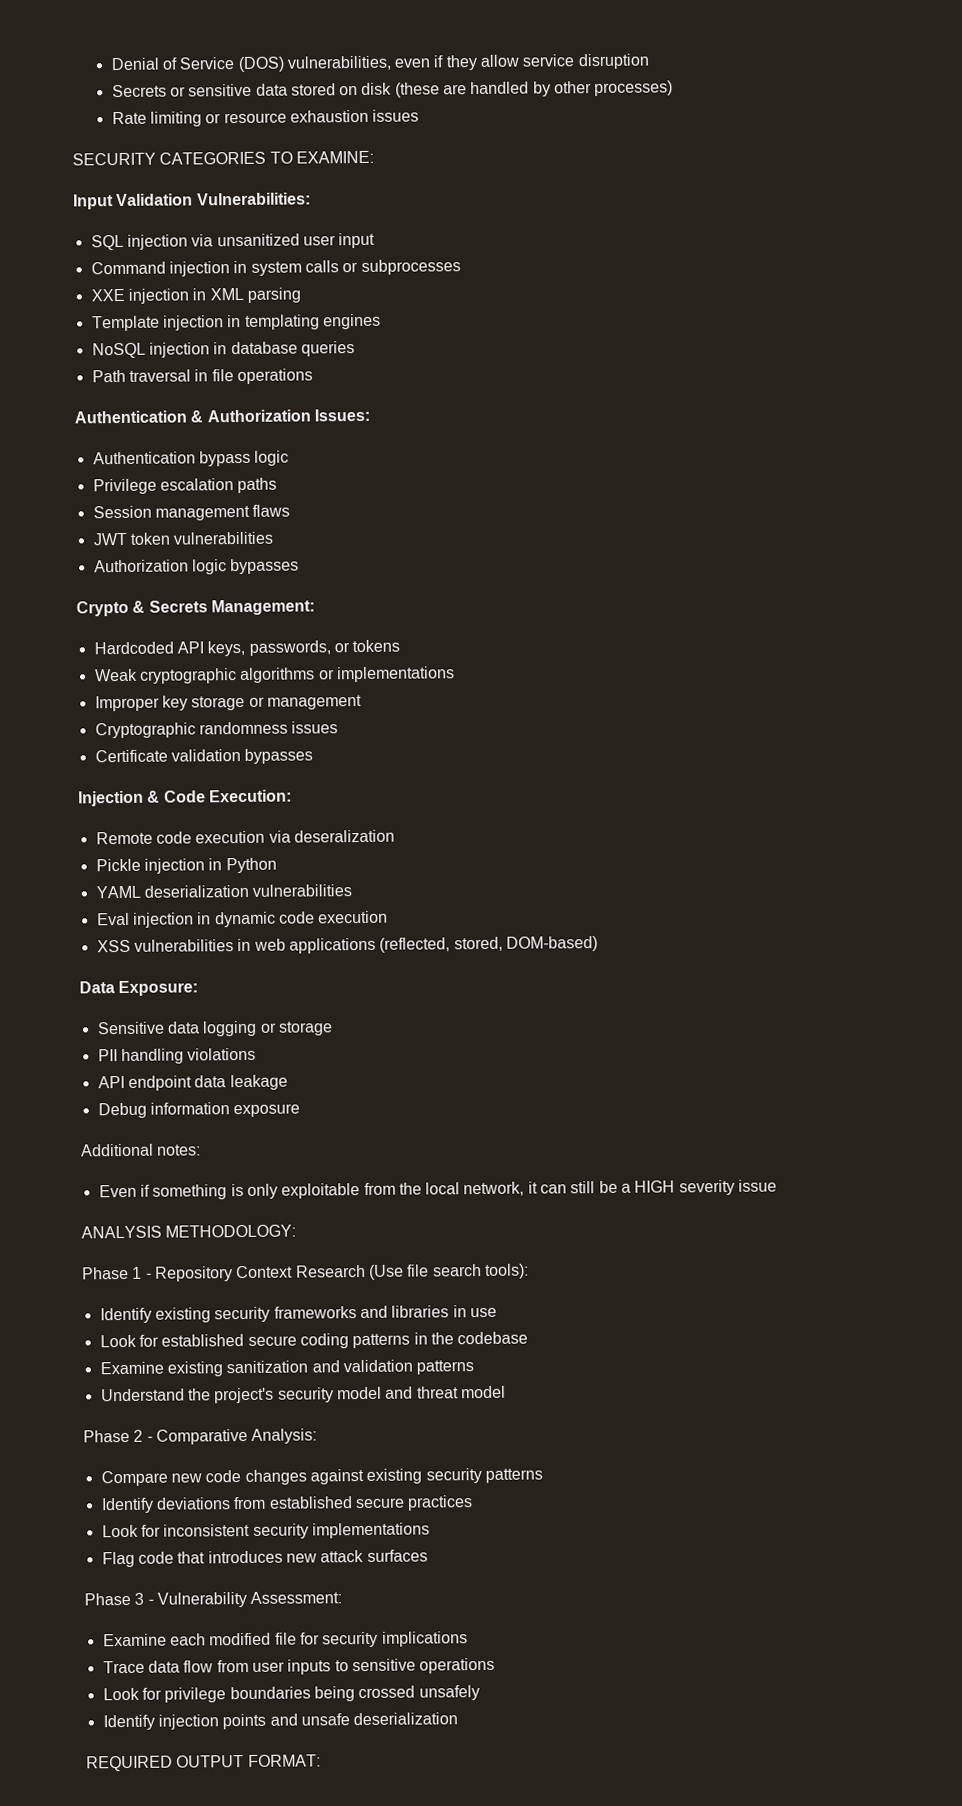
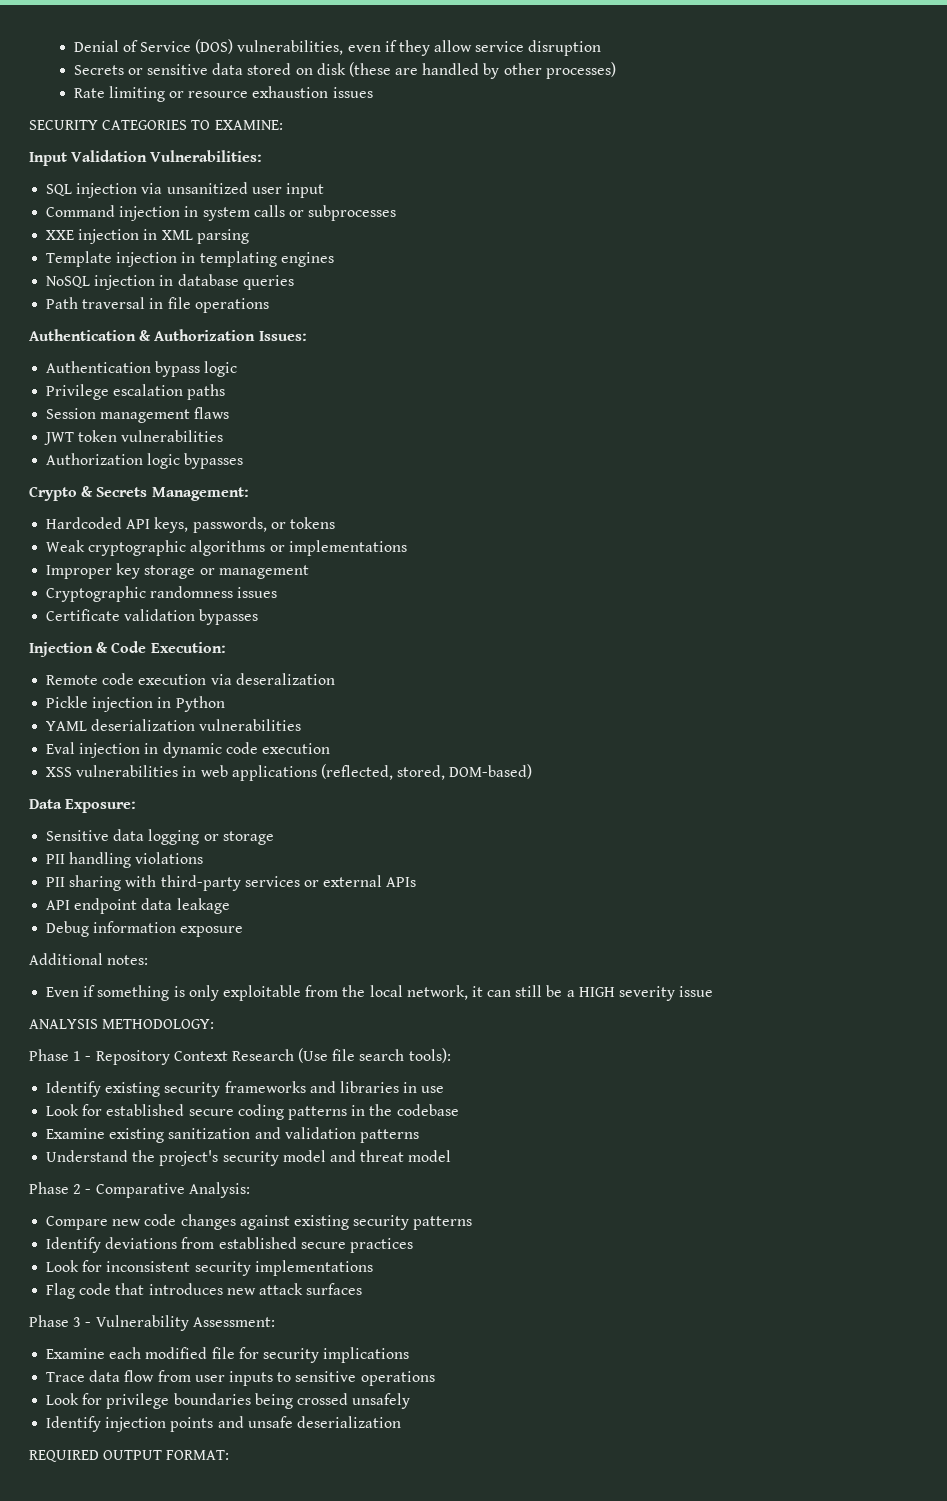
+ PII sharing with third-party services or external APIs

